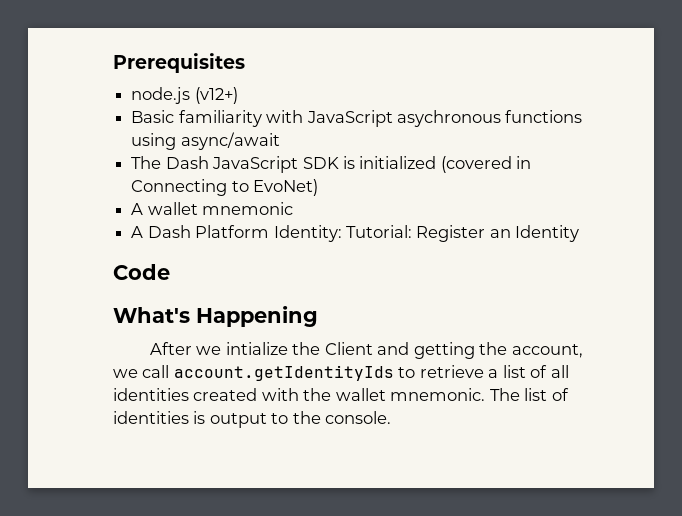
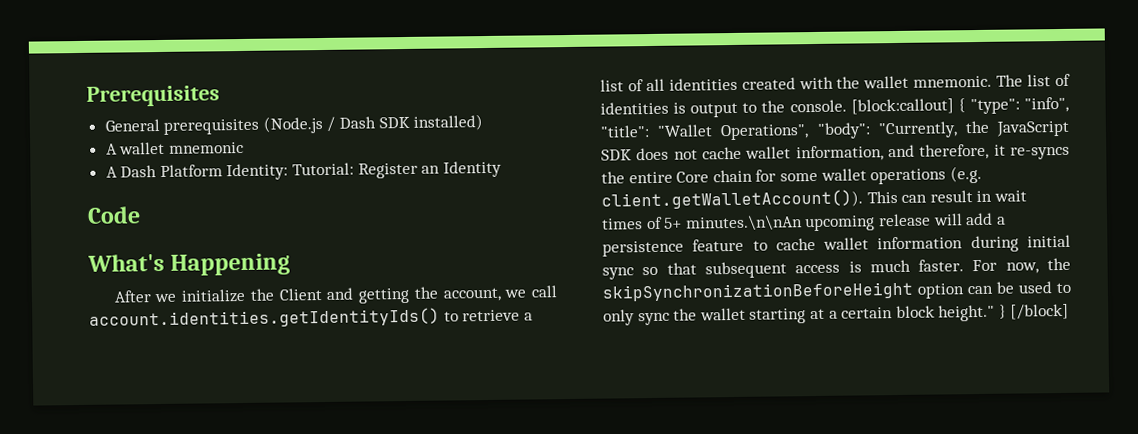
- node.js (v12+)
- Basic familiarity with JavaScript asychronous functions using async/await
- The Dash JavaScript SDK is initialized (covered in Connecting to EvoNet)
+ General prerequisites (Node.js / Dash SDK installed)
- After we intialize the Client and getting the account, we call account.getIdentityIds to retrieve a list of all identities created with the wallet mnemonic.
+ After we initialize the Client and getting the account, we call account.identities.getIdentityIds() to retrieve a list of all identities created with the wallet mnemonic.
+ [block:callout] { "type": "info", "title": "Wallet Operations", "body": "Currently, the JavaScript SDK does not cache wallet information, and therefore, it re-syncs the entire Core chain for some wallet operations (e.g. client.getWalletAccount()). This can result in wait times of 5+ minutes.\n\nAn upcoming release will add a persistence feature to cache wallet information during initial sync so that subsequent access is much faster. For now, the skipSynchronizationBeforeHeight option can be used to only sync the wallet starting at a certain block height." } [/block]

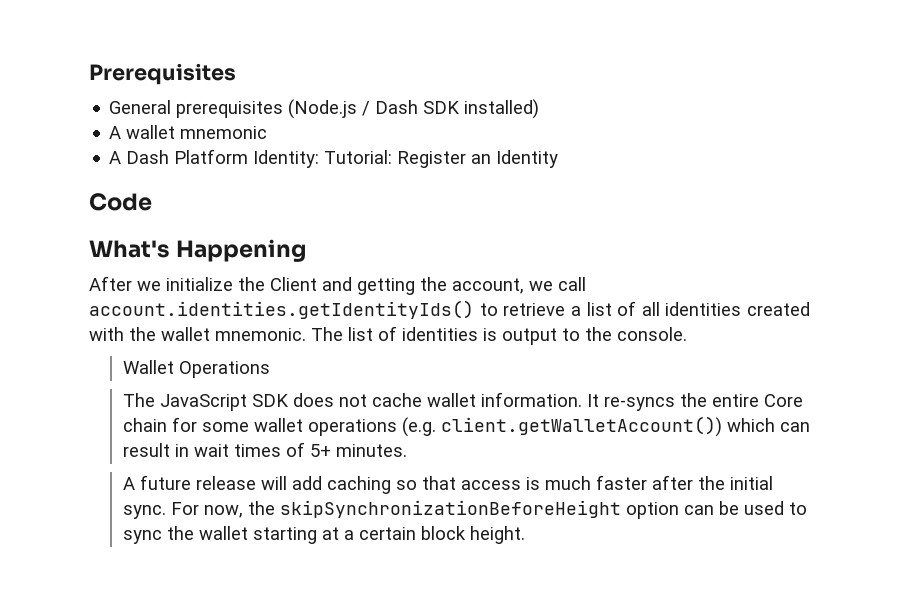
- The list of identities is output to the console. [block:callout] { "type": "info", "title": "Wallet Operations", "body": "Currently, the JavaScript SDK does not cache wallet information, and therefore, it re-syncs the entire Core chain for some wallet operations (e.g. client.getWalletAccount()). This can result in wait times of 5+ minutes.\n\nAn upcoming release will add a persistence feature to cache wallet information during initial sync so that subsequent access is much faster.
+ The list of identities is output to the console.
+ Wallet Operations
+ The JavaScript SDK does not cache wallet information. It re-syncs the entire Core chain for some wallet operations (e.g. client.getWalletAccount()) which can result in wait times of 5+ minutes.
+ A future release will add caching so that access is much faster after the initial sync.
- For now, the skipSynchronizationBeforeHeight option can be used to only sync the wallet starting at a certain block height." } [/block]
+ For now, the skipSynchronizationBeforeHeight option can be used to sync the wallet starting at a certain block height.

